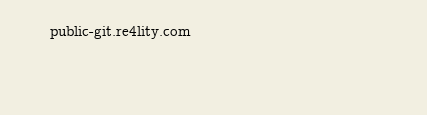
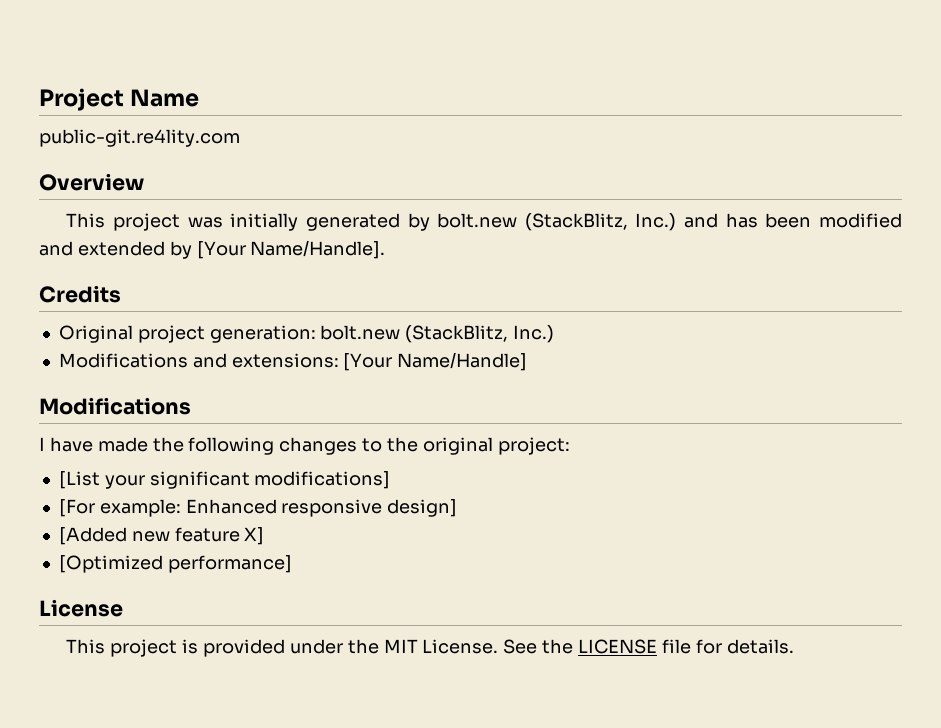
+ Project Name
+ Overview
+ This project was initially generated by bolt.new (StackBlitz, Inc.) and has been modified and extended by [Your Name/Handle].
+ Credits
+ Original project generation: bolt.new (StackBlitz, Inc.)
+ Modifications and extensions: [Your Name/Handle]
+ Modifications
+ I have made the following changes to the original project:
+ [List your significant modifications]
+ [For example: Enhanced responsive design]
+ [Added new feature X]
+ [Optimized performance]
+ License
+ This project is provided under the MIT License. See the LICENSE file for details.

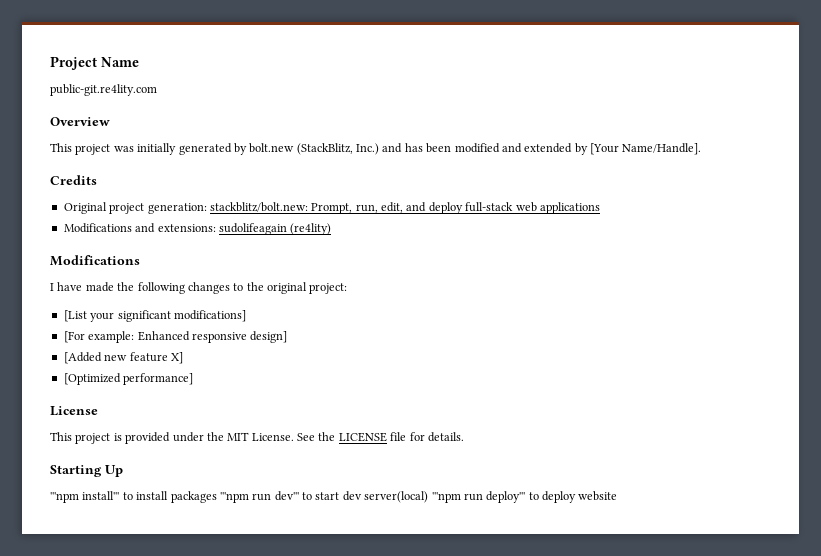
- Original project generation: bolt.new (StackBlitz, Inc.)
+ Original project generation: stackblitz/bolt.new: Prompt, run, edit, and deploy full-stack web applications
- Modifications and extensions: [Your Name/Handle]
+ Modifications and extensions: sudolifeagain (re4lity)
+ Starting Up
+ '''npm install''' to install packages '''npm run dev''' to start dev server(local) '''npm run deploy''' to deploy website

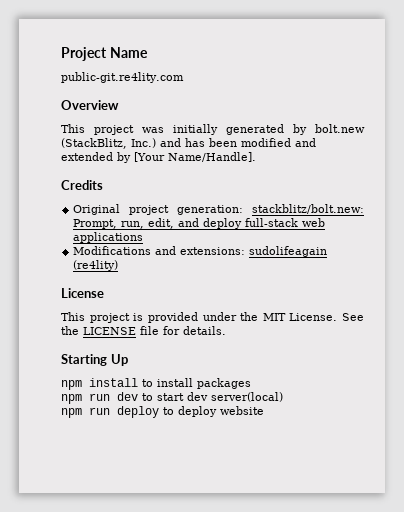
  Modifications and extensions: sudolifeagain (re4lity)
- Modifications
- I have made the following changes to the original project:
- [List your significant modifications]
- [For example: Enhanced responsive design]
- [Added new feature X]
- [Optimized performance]
- '''npm install''' to install packages '''npm run dev''' to start dev server(local) '''npm run deploy''' to deploy website
+ npm install to install packages
+ npm run dev to start dev server(local)
+ npm run deploy to deploy website

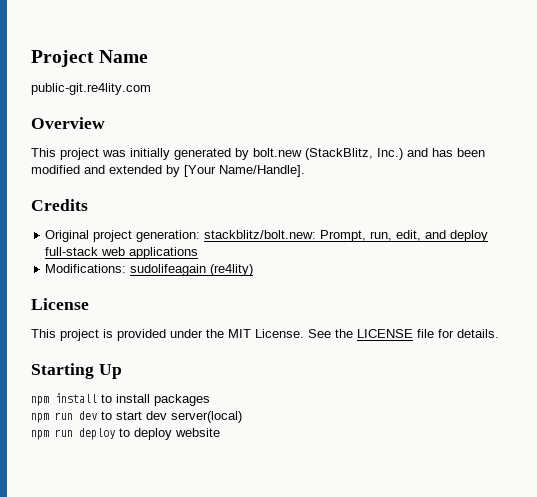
- Modifications and extensions: sudolifeagain (re4lity)
+ Modifications: sudolifeagain (re4lity)

